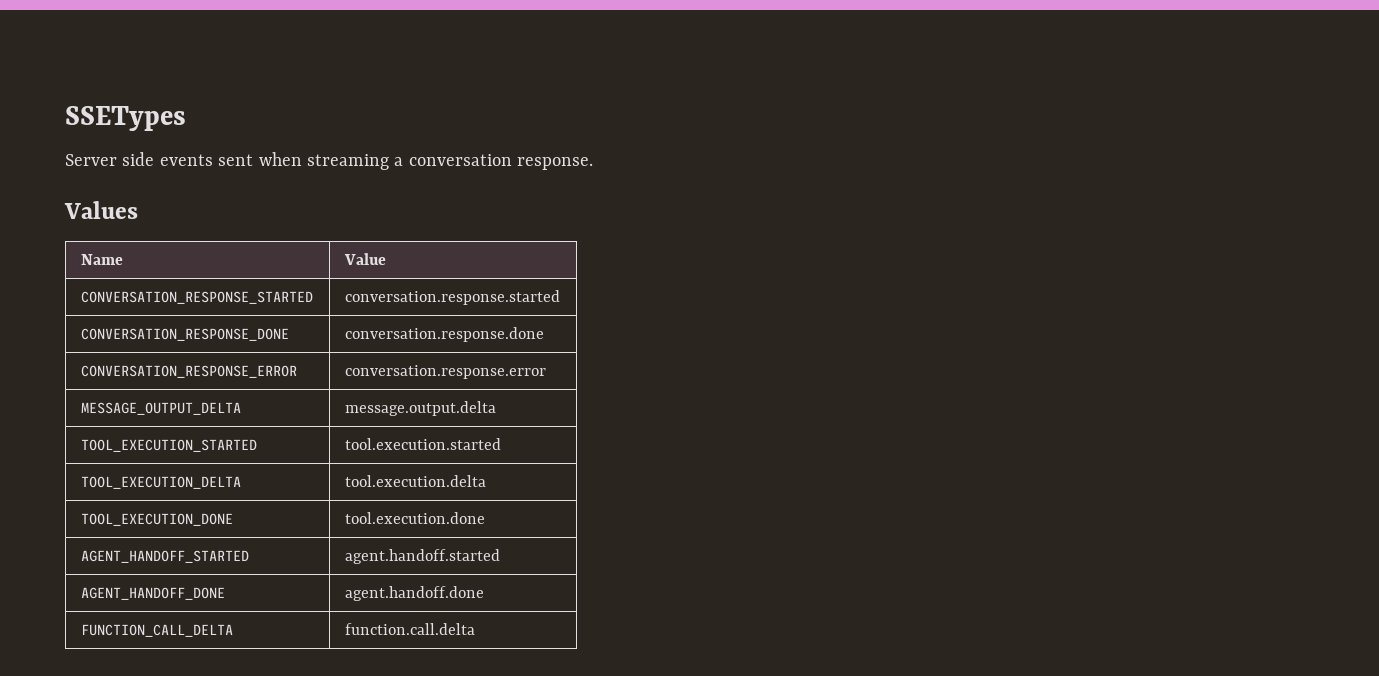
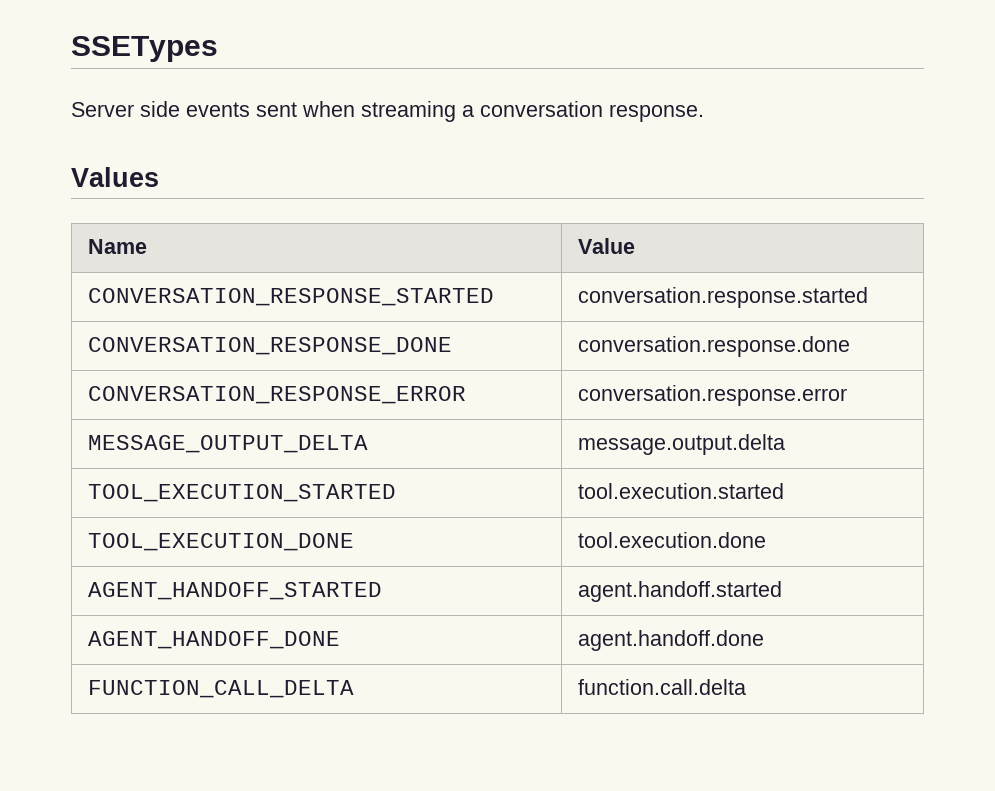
- TOOL_EXECUTION_DELTA | tool.execution.delta

